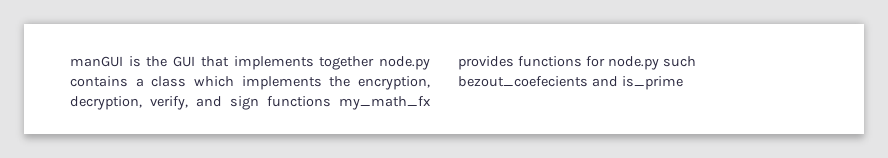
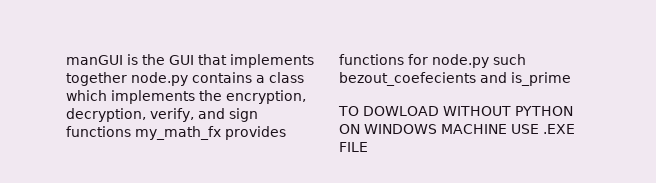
+ TO DOWLOAD WITHOUT PYTHON ON WINDOWS MACHINE USE .EXE FILE

